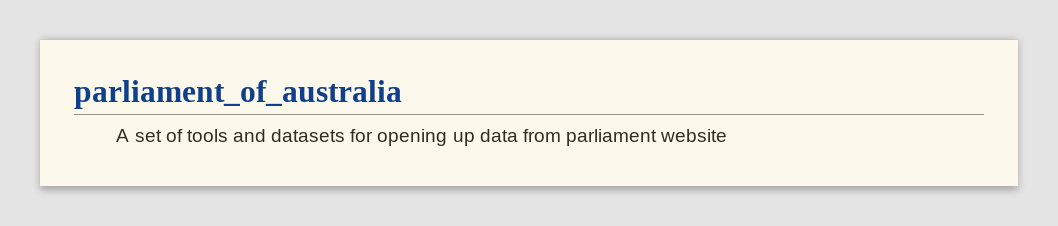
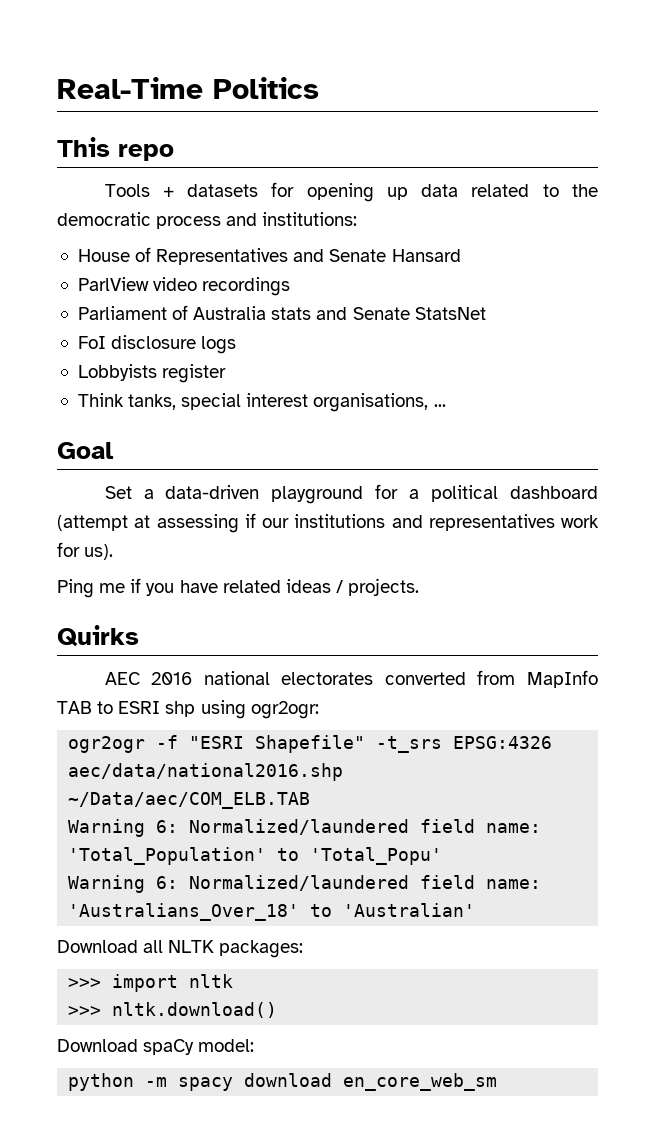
- parliament_of_australia
- A set of tools and datasets for opening up data from parliament website
+ Real-Time Politics
+ This repo
+ Tools + datasets for opening up data related to the democratic process and institutions:
+ House of Representatives and Senate Hansard
+ ParlView video recordings
+ Parliament of Australia stats and Senate StatsNet
+ FoI disclosure logs
+ Lobbyists register
+ Think tanks, special interest organisations, ...
+ Goal
+ Set a data-driven playground for a political dashboard (attempt at assessing if our institutions and representatives work for us).
+ Ping me if you have related ideas / projects.
+ Quirks
+ AEC 2016 national electorates converted from MapInfo TAB to ESRI shp using ogr2ogr:
+ ogr2ogr -f "ESRI Shapefile" -t_srs EPSG:4326 aec/data/national2016.shp ~/Data/aec/COM_ELB.TAB
+ Warning 6: Normalized/laundered field name: 'Total_Population' to 'Total_Popu'
+ Warning 6: Normalized/laundered field name: 'Australians_Over_18' to 'Australian'
+ Download all NLTK packages:
+ >>> import nltk
+ >>> nltk.download()
+ Download spaCy model:
+ python -m spacy download en_core_web_sm

